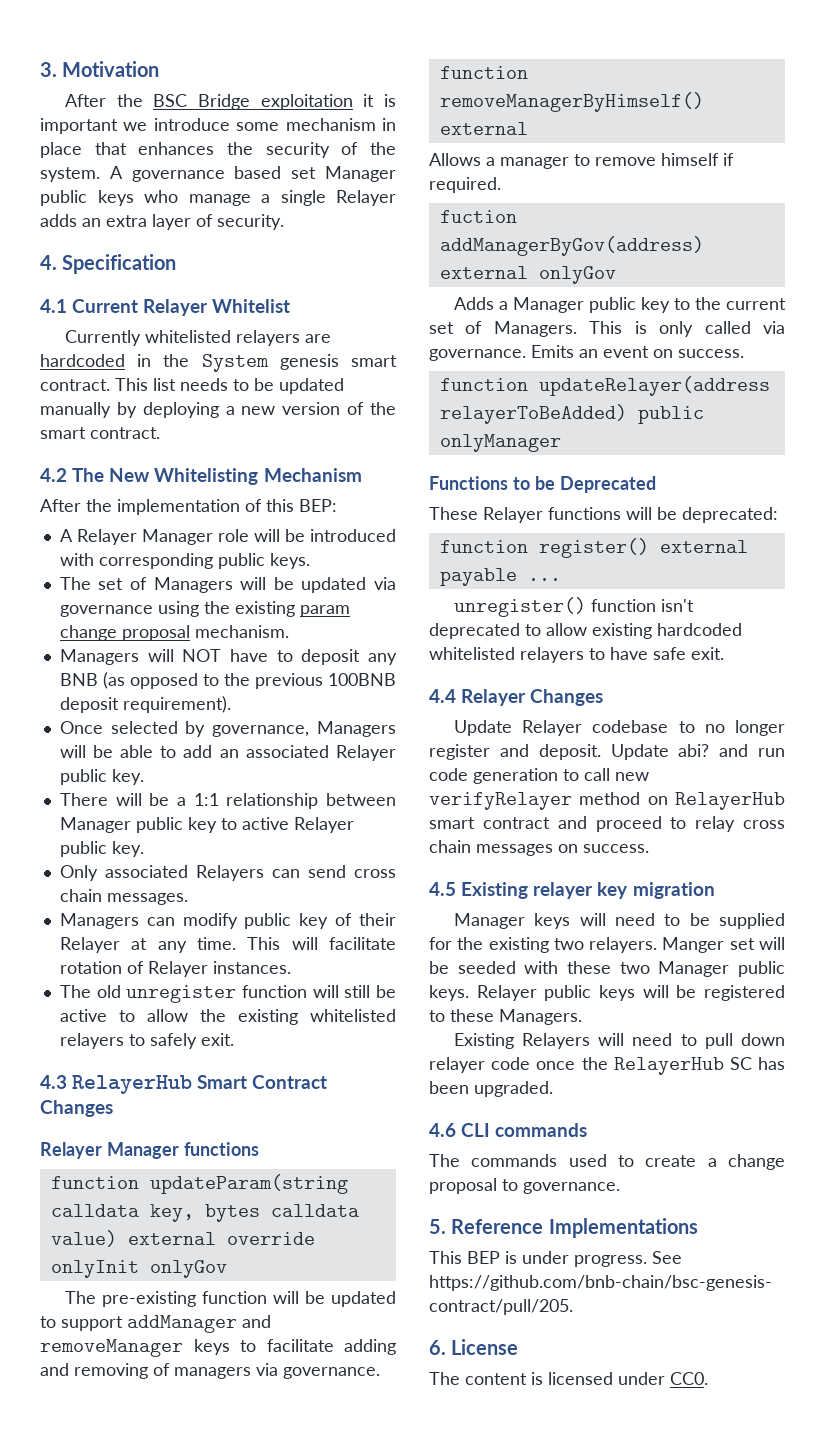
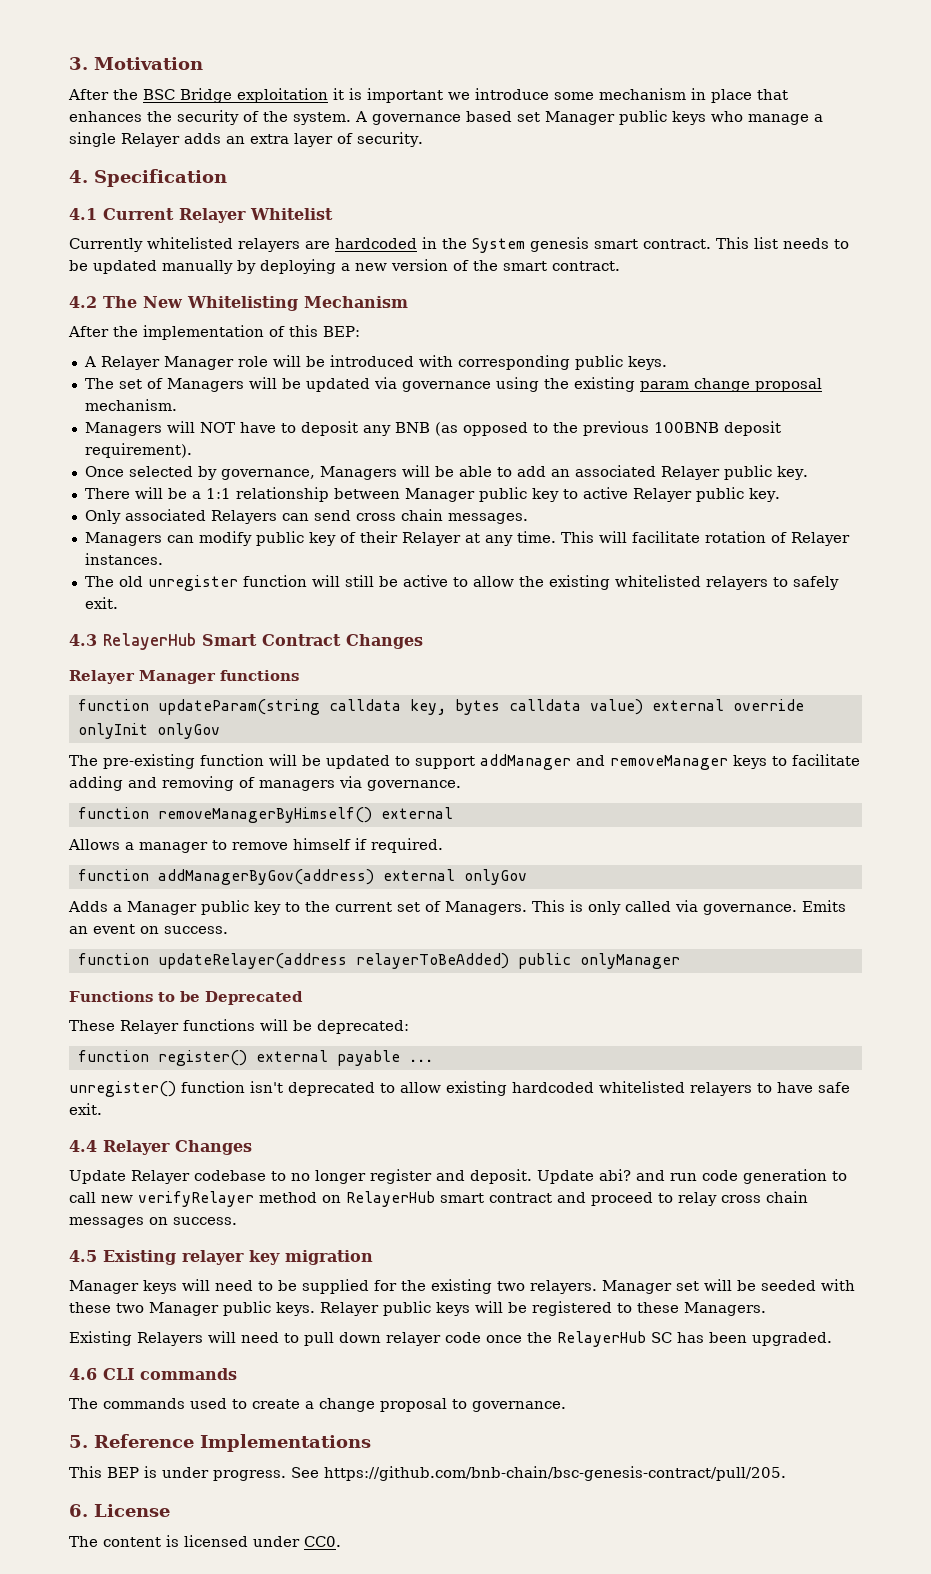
- fuction addManagerByGov(address) external onlyGov
+ function addManagerByGov(address) external onlyGov
- Manger set will be seeded with these two Manager public keys.
+ Manager set will be seeded with these two Manager public keys.

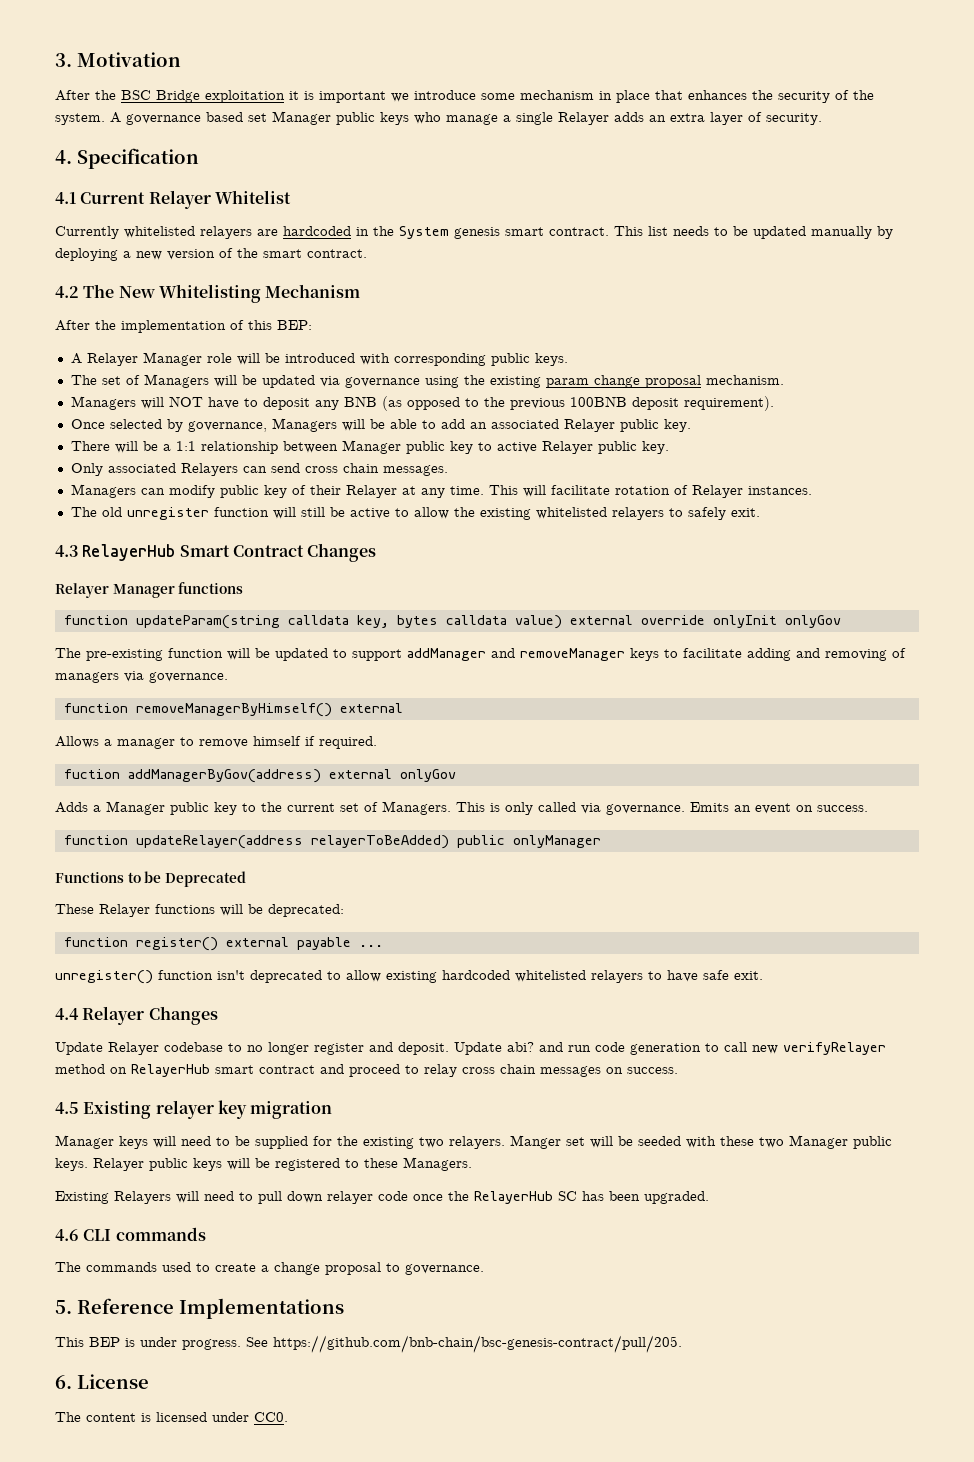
- function addManagerByGov(address) external onlyGov
+ fuction addManagerByGov(address) external onlyGov
- Manager set will be seeded with these two Manager public keys.
+ Manger set will be seeded with these two Manager public keys.

